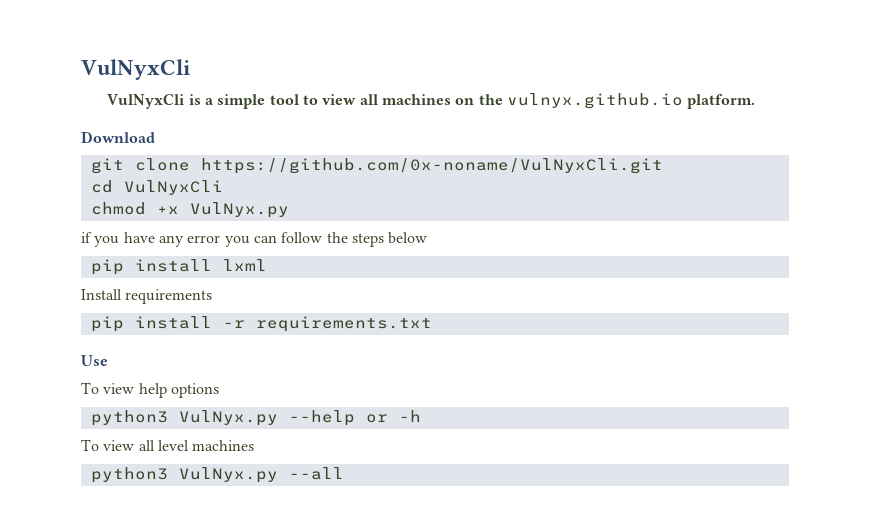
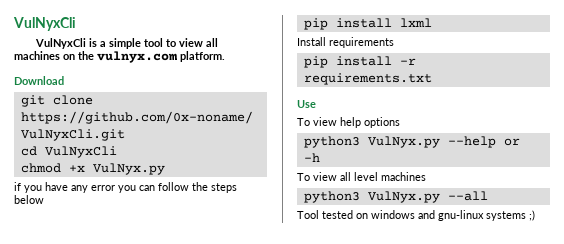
- VulNyxCli is a simple tool to view all machines on the vulnyx.github.io platform.
+ VulNyxCli is a simple tool to view all machines on the vulnyx.com platform.
+ Tool tested on windows and gnu-linux systems ;)

